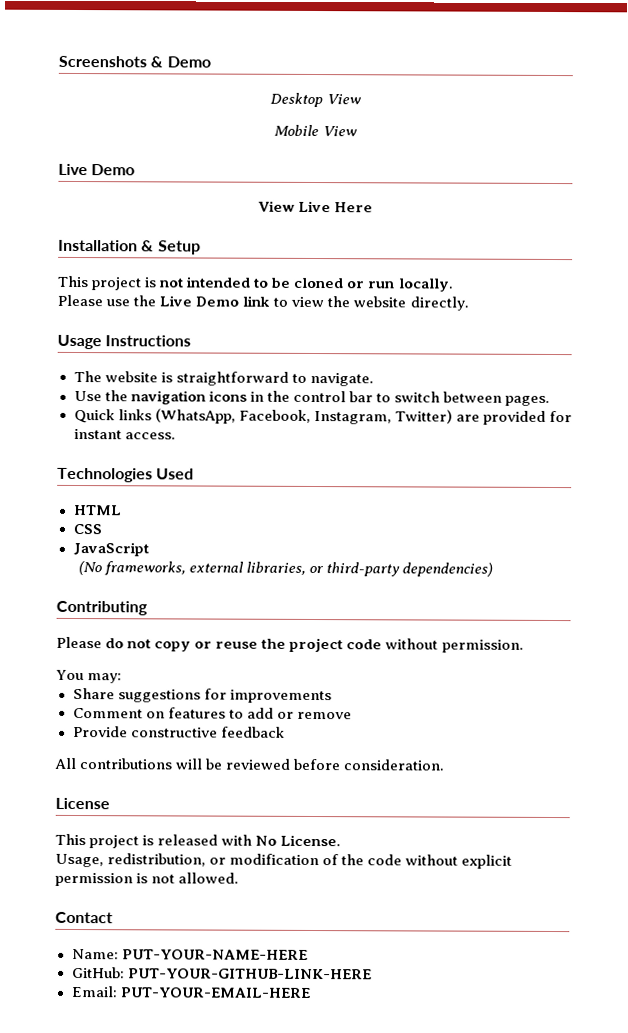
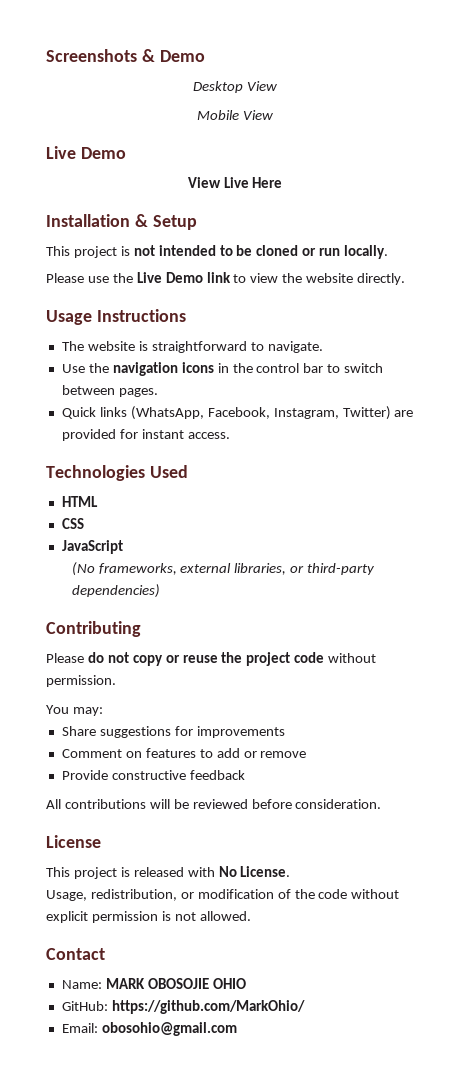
- Name: PUT-YOUR-NAME-HERE
+ Name: MARK OBOSOJIE OHIO
- GitHub: PUT-YOUR-GITHUB-LINK-HERE
+ GitHub: https://github.com/MarkOhio/
- Email: PUT-YOUR-EMAIL-HERE
+ Email: obosohio@gmail.com

